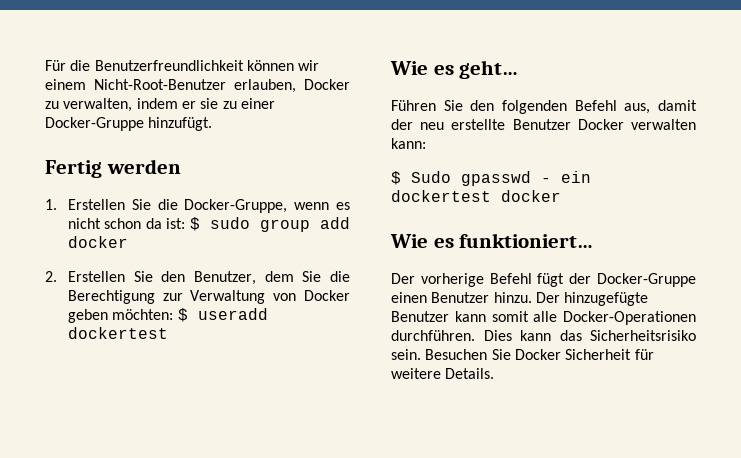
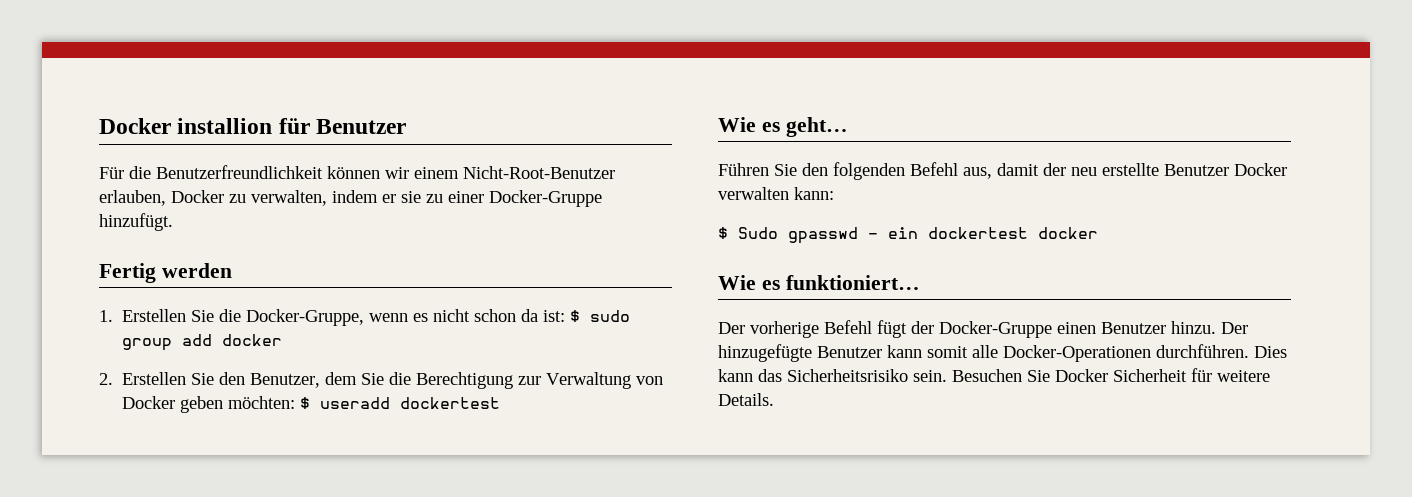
+ Docker installion für Benutzer

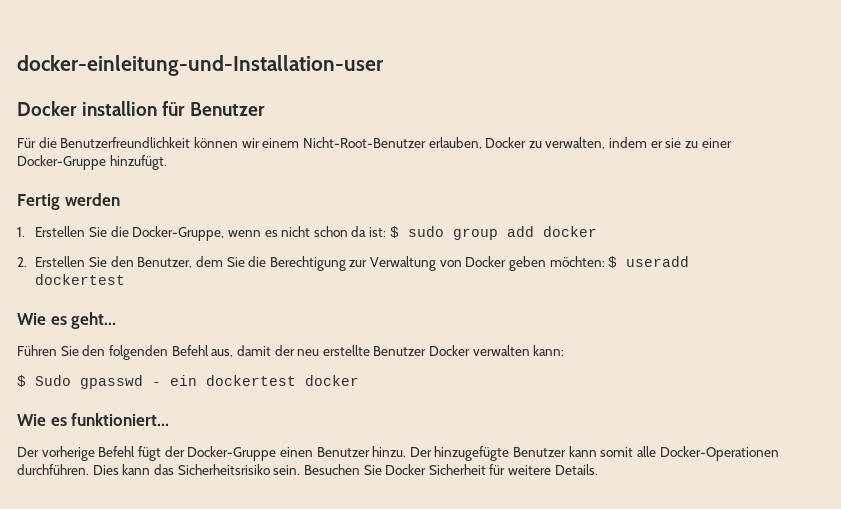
+ docker-einleitung-und-Installation-user

